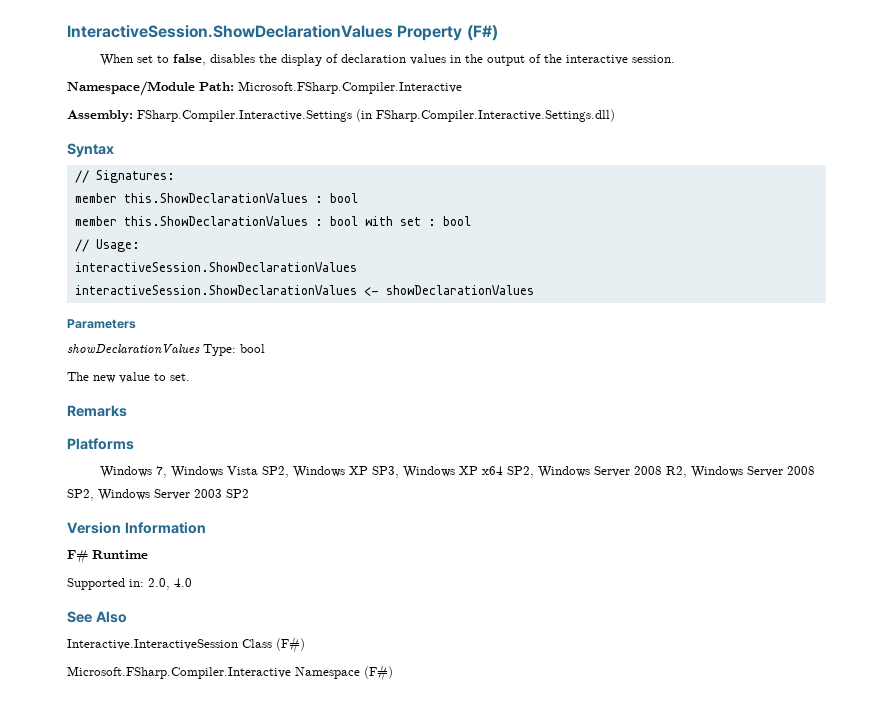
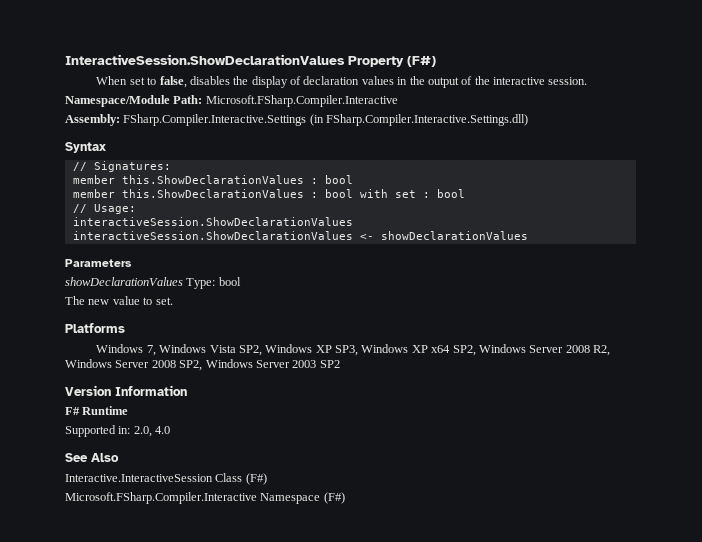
- Remarks

